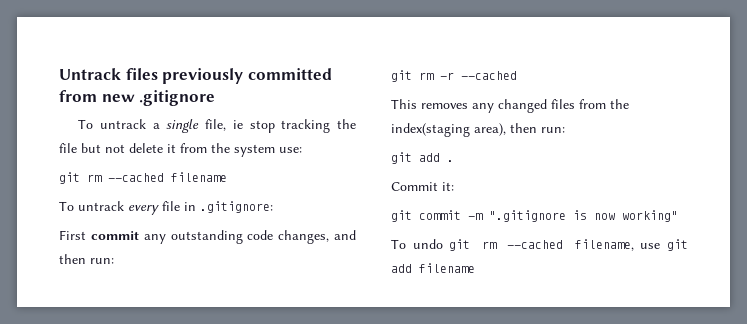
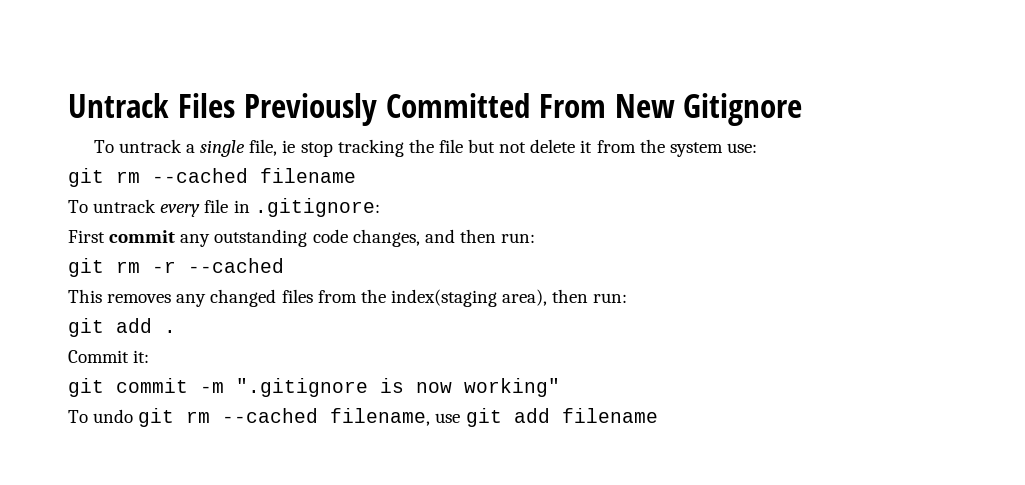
- Untrack files previously committed from new .gitignore
+ Untrack Files Previously Committed From New Gitignore

